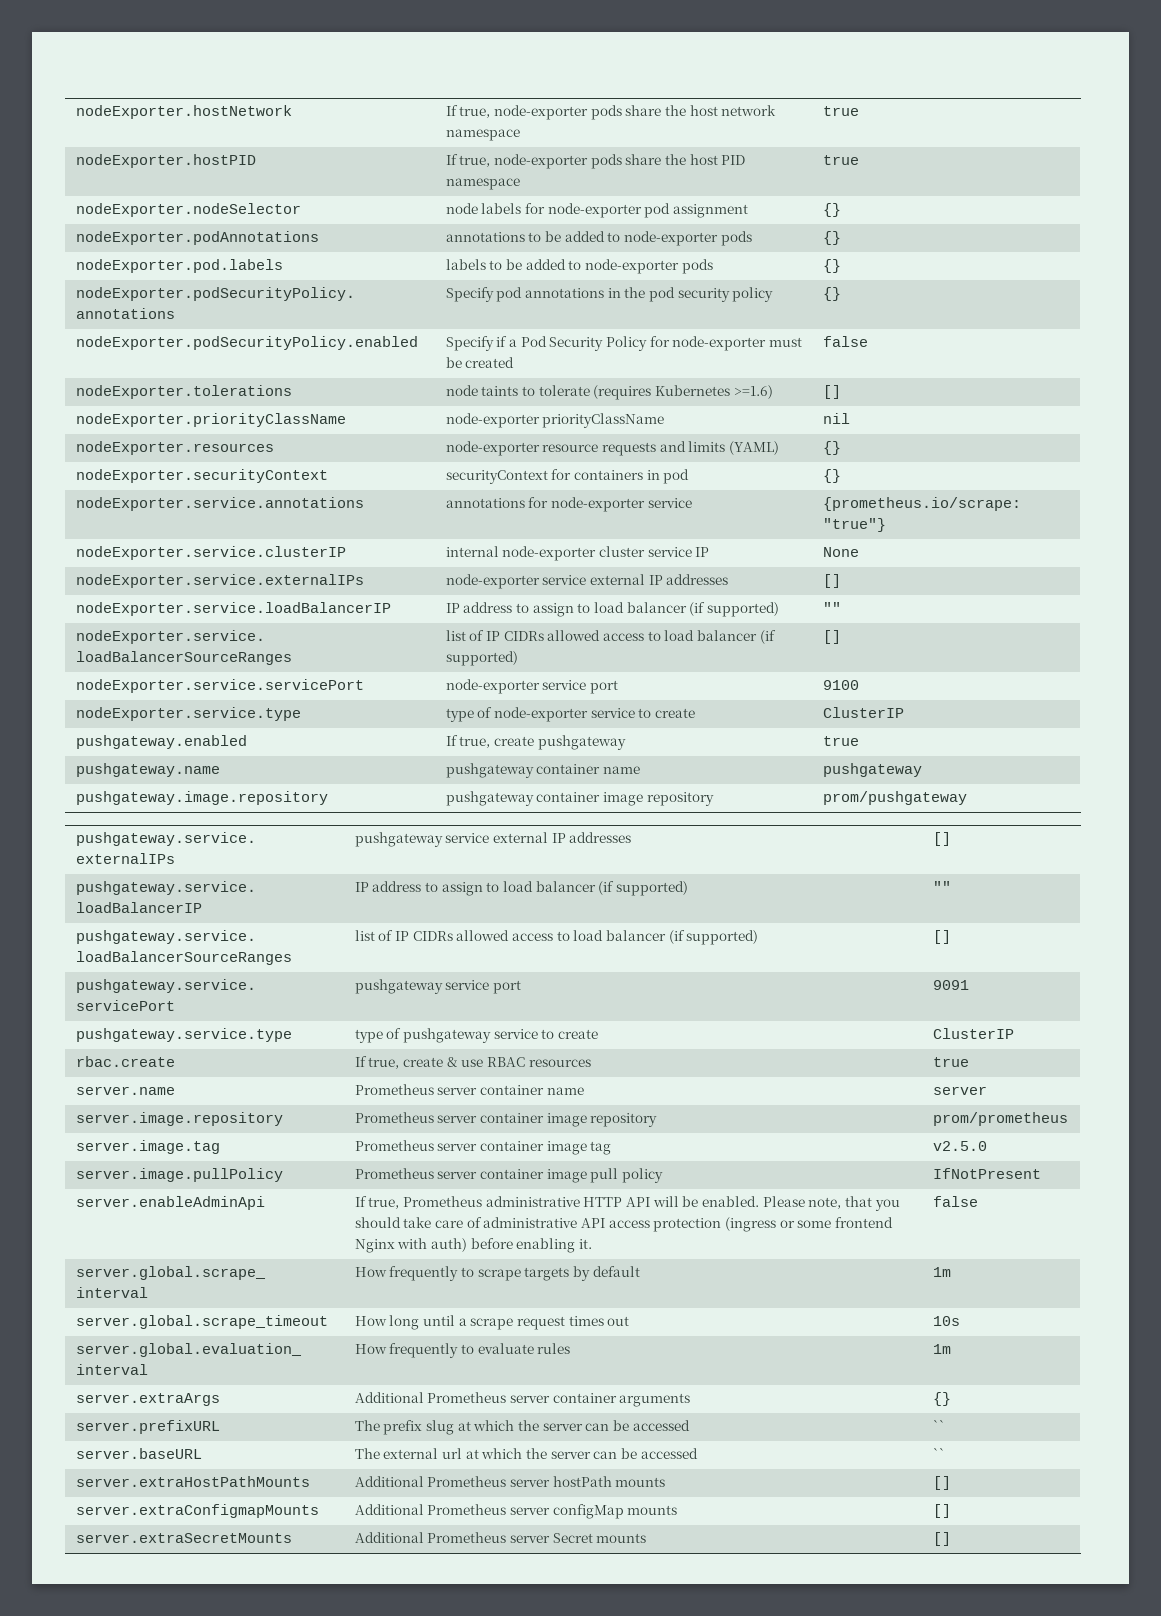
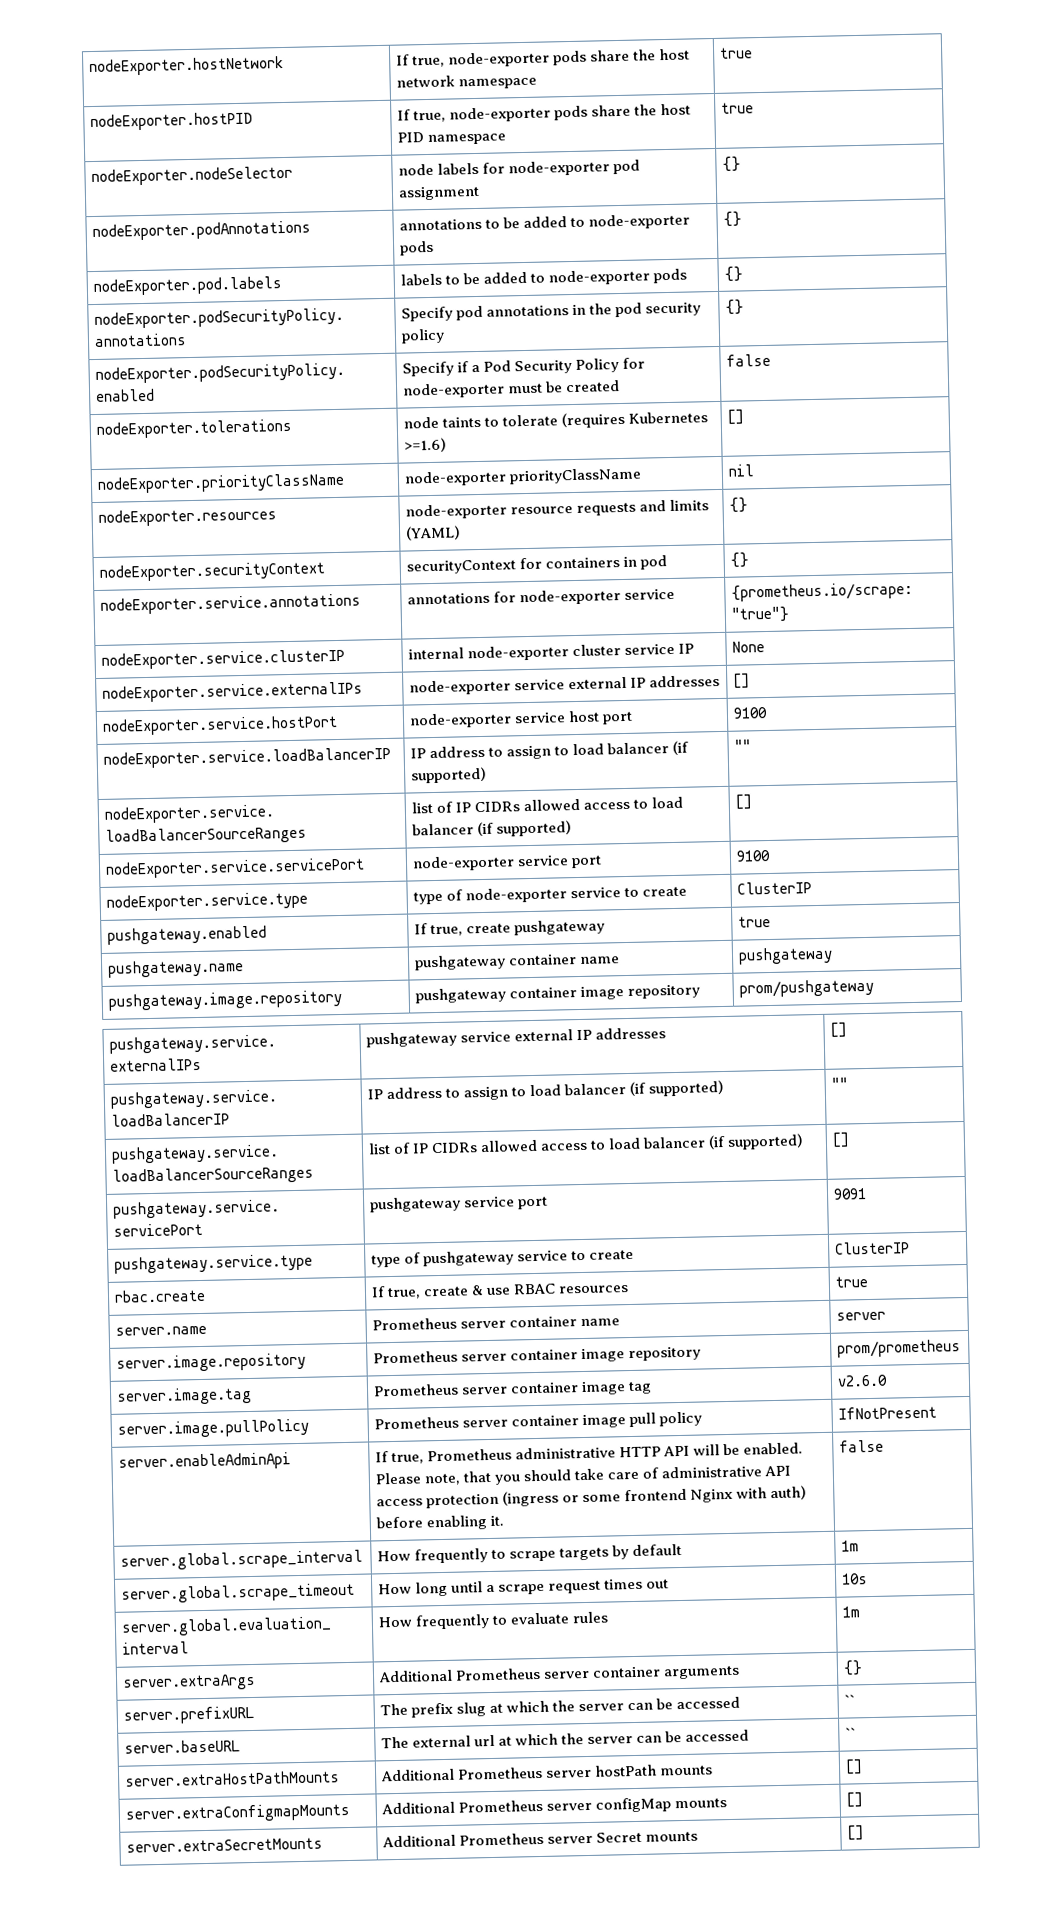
+ nodeExporter.service.hostPort | node-exporter service host port | 9100
- server.image.tag | Prometheus server container image tag | v2.5.0
+ server.image.tag | Prometheus server container image tag | v2.6.0

